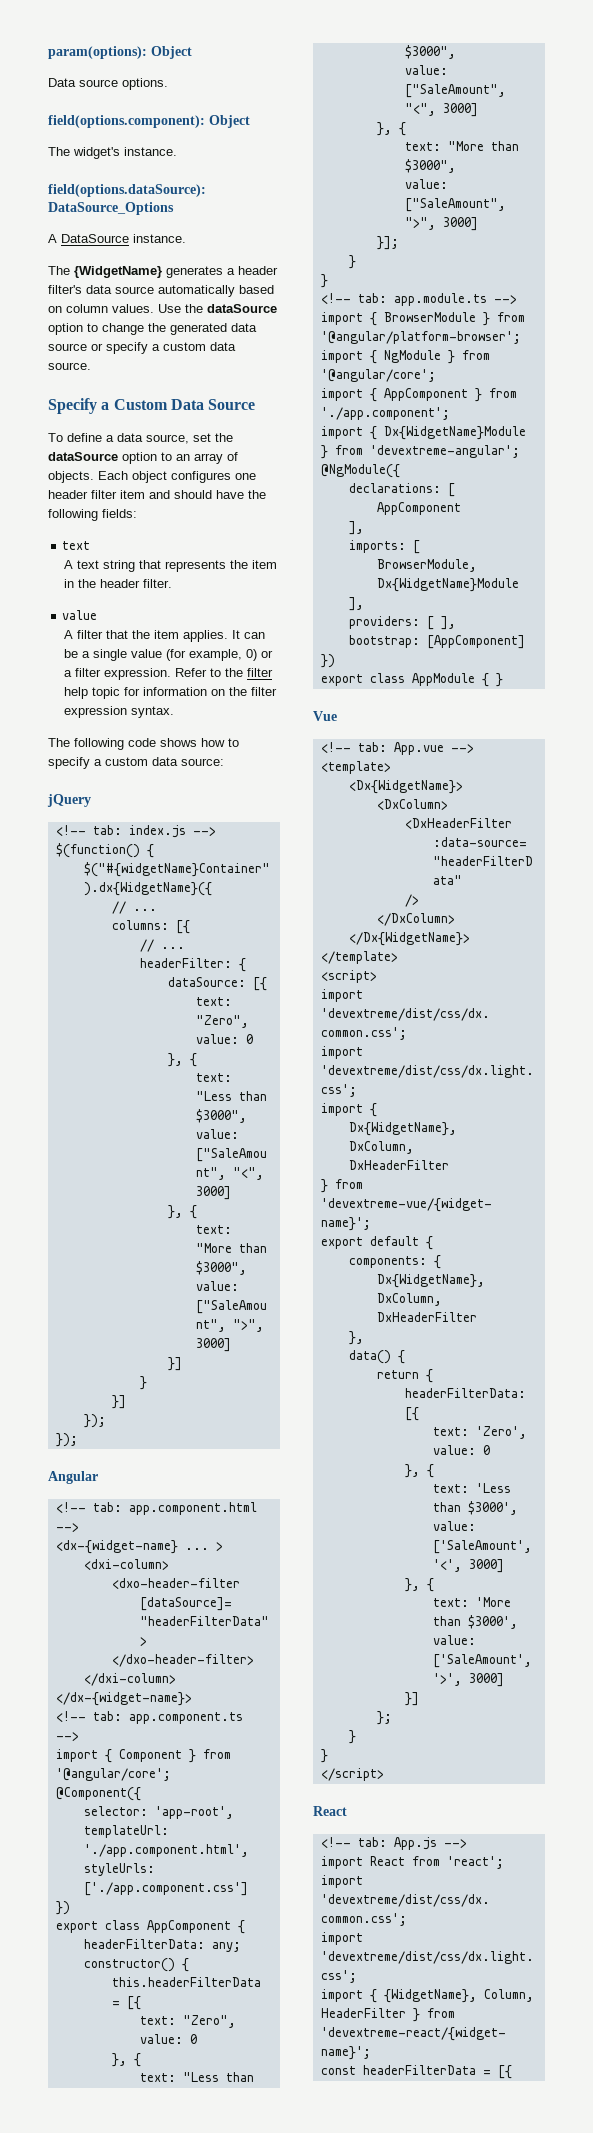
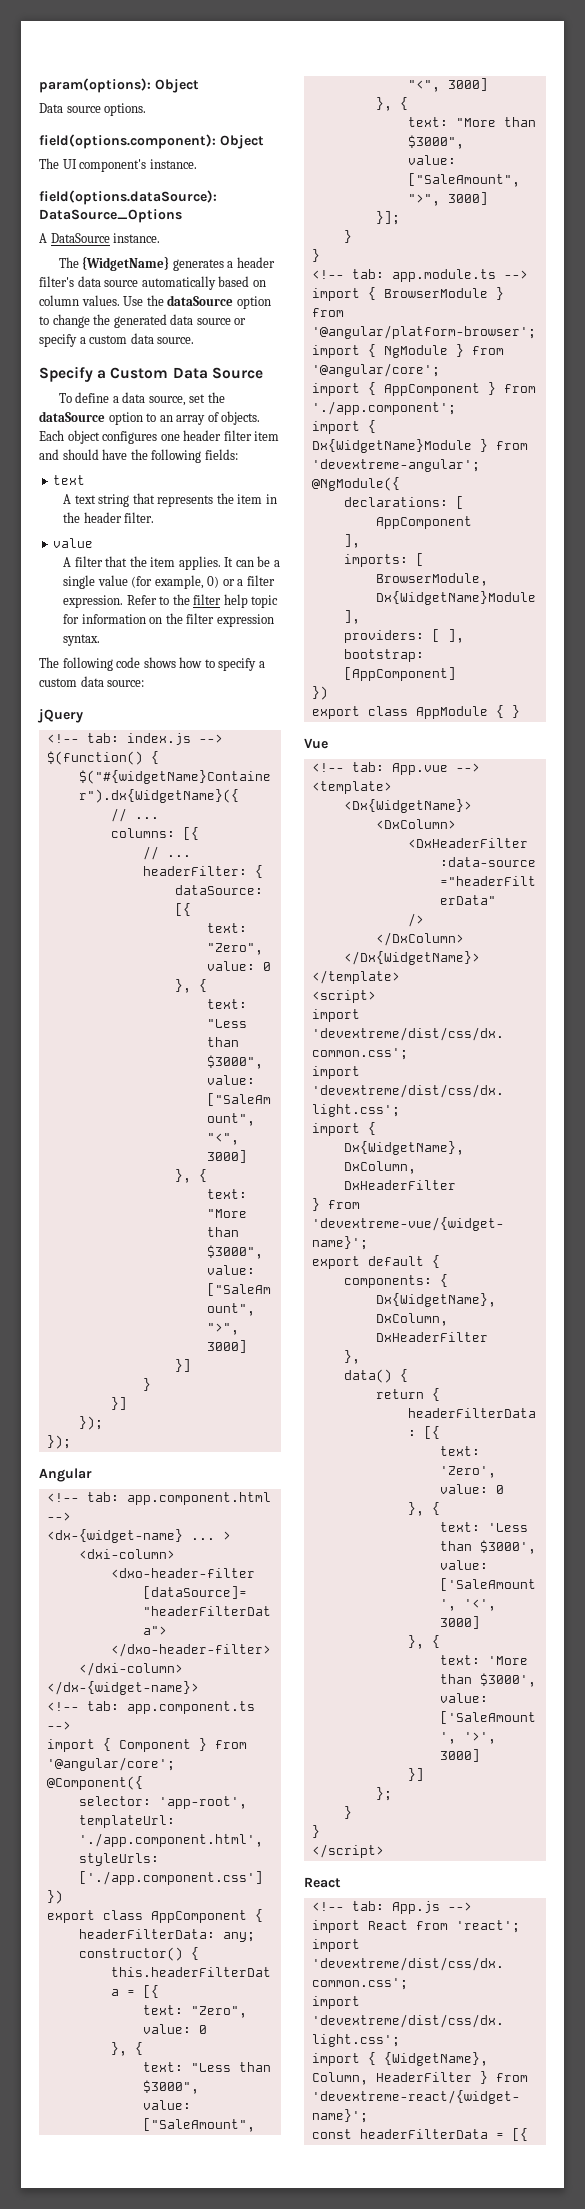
- The widget's instance.
+ The UI component's instance.

